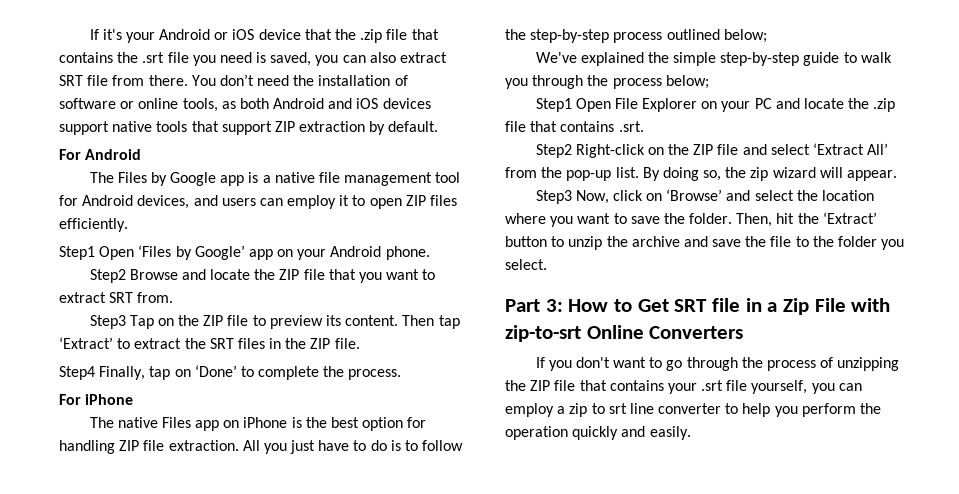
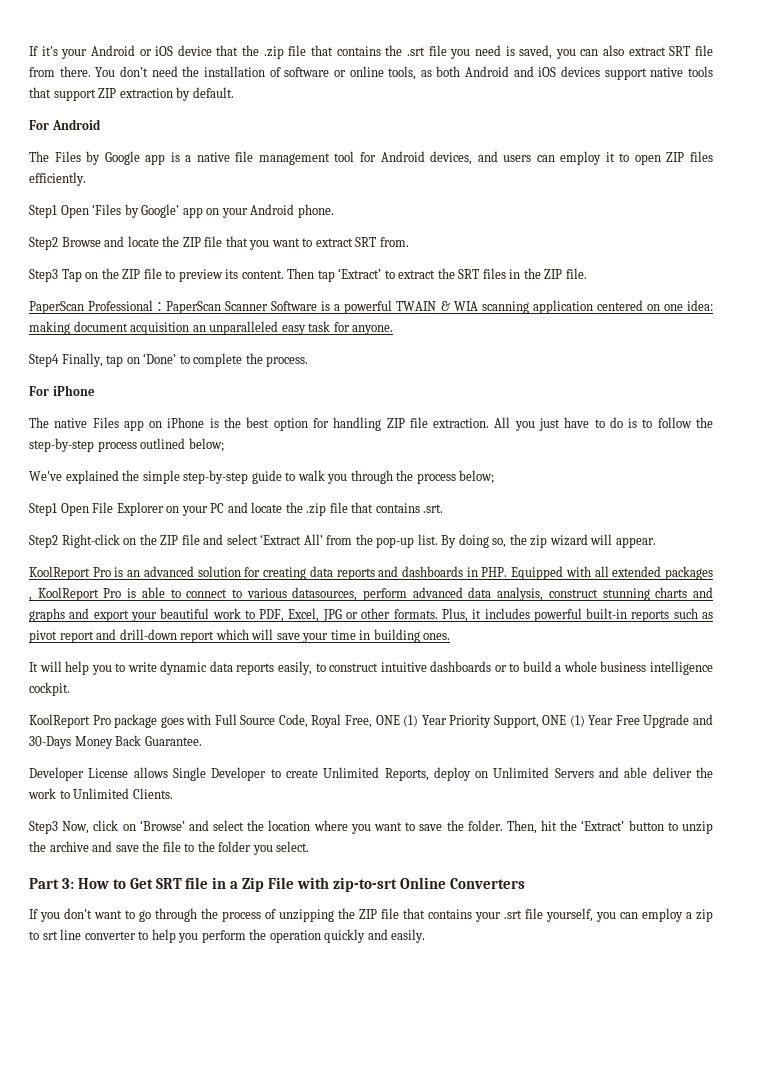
+ PaperScan Professional：PaperScan Scanner Software is a powerful TWAIN & WIA scanning application centered on one idea: making document acquisition an unparalleled easy task for anyone.
+ KoolReport Pro is an advanced solution for creating data reports and dashboards in PHP. Equipped with all extended packages , KoolReport Pro is able to connect to various datasources, perform advanced data analysis, construct stunning charts and graphs and export your beautiful work to PDF, Excel, JPG or other formats. Plus, it includes powerful built-in reports such as pivot report and drill-down report which will save your time in building ones.
+ It will help you to write dynamic data reports easily, to construct intuitive dashboards or to build a whole business intelligence cockpit.
+ KoolReport Pro package goes with Full Source Code, Royal Free, ONE (1) Year Priority Support, ONE (1) Year Free Upgrade and 30-Days Money Back Guarantee.
+ Developer License allows Single Developer to create Unlimited Reports, deploy on Unlimited Servers and able deliver the work to Unlimited Clients.

